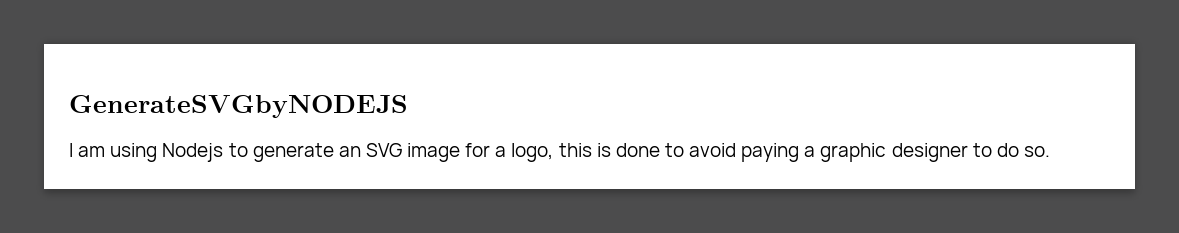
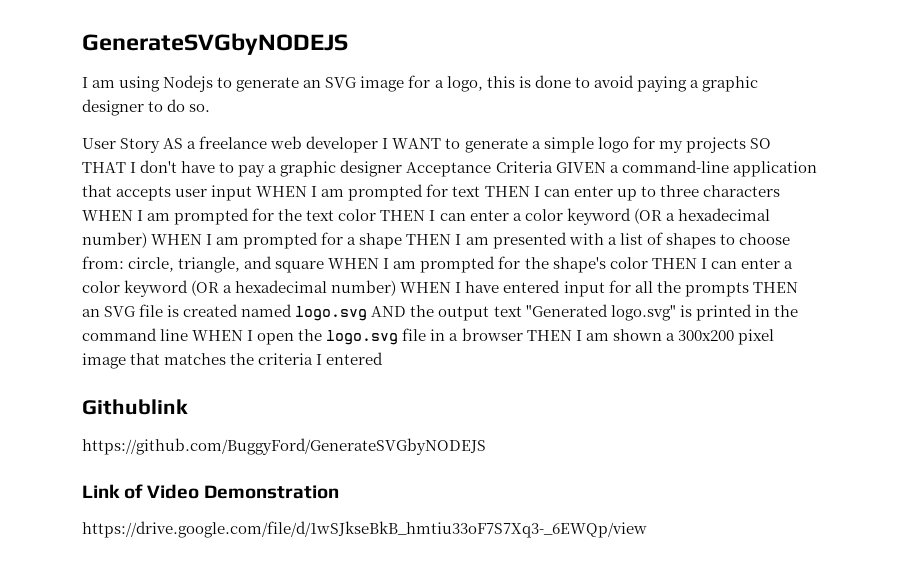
+ User Story AS a freelance web developer I WANT to generate a simple logo for my projects SO THAT I don't have to pay a graphic designer Acceptance Criteria GIVEN a command-line application that accepts user input WHEN I am prompted for text THEN I can enter up to three characters WHEN I am prompted for the text color THEN I can enter a color keyword (OR a hexadecimal number) WHEN I am prompted for a shape THEN I am presented with a list of shapes to choose from: circle, triangle, and square WHEN I am prompted for the shape's color THEN I can enter a color keyword (OR a hexadecimal number) WHEN I have entered input for all the prompts THEN an SVG file is created named logo.svg AND the output text "Generated logo.svg" is printed in the command line WHEN I open the logo.svg file in a browser THEN I am shown a 300x200 pixel image that matches the criteria I entered
+ Githublink
+ https://github.com/BuggyFord/GenerateSVGbyNODEJS
+ Link of Video Demonstration
+ https://drive.google.com/file/d/1wSJkseBkB_hmtiu33oF7S7Xq3-_6EWQp/view

